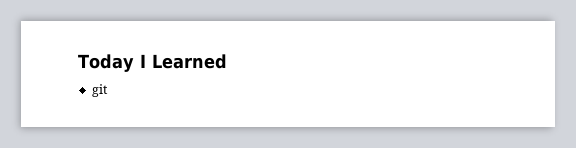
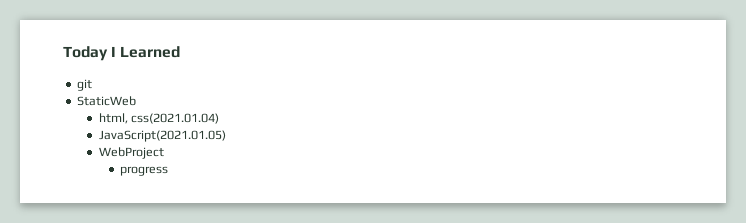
+ StaticWeb
+ html, css(2021.01.04)
+ JavaScript(2021.01.05)
+ WebProject
+ progress

